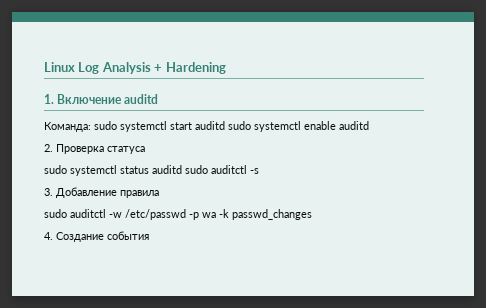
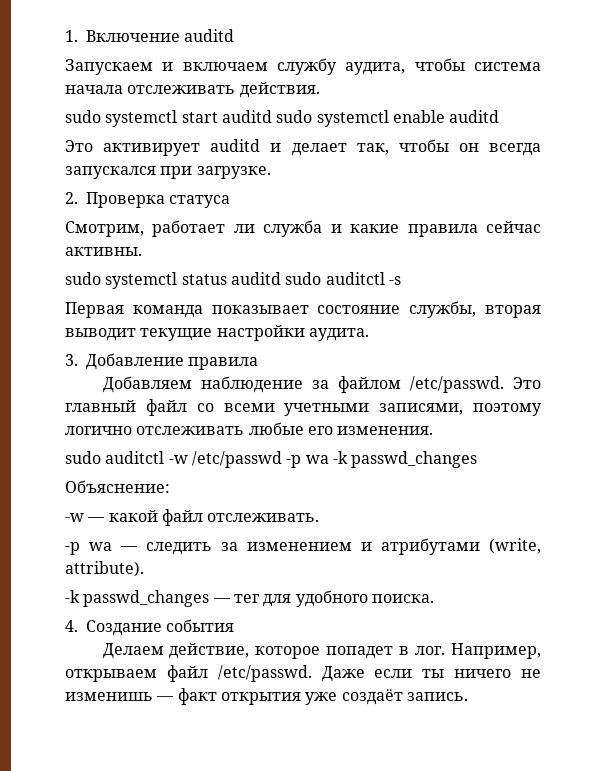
- Linux Log Analysis + Hardening
  1. Включение auditd
- Команда: sudo systemctl start auditd sudo systemctl enable auditd
+ Запускаем и включаем службу аудита, чтобы система начала отслеживать действия.
+ sudo systemctl start auditd sudo systemctl enable auditd
+ Это активирует auditd и делает так, чтобы он всегда запускался при загрузке.
  2. Проверка статуса
+ Смотрим, работает ли служба и какие правила сейчас активны.
+ Первая команда показывает состояние службы, вторая выводит текущие настройки аудита.
  3. Добавление правила
+ Добавляем наблюдение за файлом /etc/passwd. Это главный файл со всеми учетными записями, поэтому логично отслеживать любые его изменения.
+ Объяснение:
+ -w — какой файл отслеживать.
+ -p wa — следить за изменением и атрибутами (write, attribute).
+ -k passwd_changes — тег для удобного поиска.
  4. Создание события
+ Делаем действие, которое попадет в лог. Например, открываем файл /etc/passwd. Даже если ты ничего не изменишь — факт открытия уже создаёт запись.

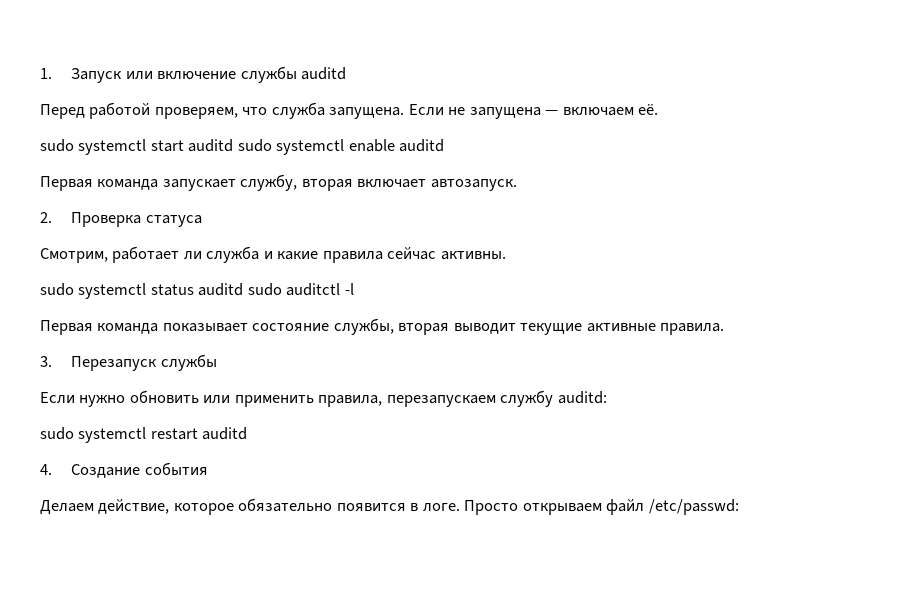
- 1. Включение auditd
- Запускаем и включаем службу аудита, чтобы система начала отслеживать действия.
+ 1. Запуск или включение службы auditd
+ Перед работой проверяем, что служба запущена. Если не запущена — включаем её.
- Это активирует auditd и делает так, чтобы он всегда запускался при загрузке.
+ Первая команда запускает службу, вторая включает автозапуск.
- sudo systemctl status auditd sudo auditctl -s
+ sudo systemctl status auditd sudo auditctl -l
- Первая команда показывает состояние службы, вторая выводит текущие настройки аудита.
+ Первая команда показывает состояние службы, вторая выводит текущие активные правила.
- 3. Добавление правила
- Добавляем наблюдение за файлом /etc/passwd. Это главный файл со всеми учетными записями, поэтому логично отслеживать любые его изменения.
- sudo auditctl -w /etc/passwd -p wa -k passwd_changes
- Объяснение:
- -w — какой файл отслеживать.
- -p wa — следить за изменением и атрибутами (write, attribute).
- -k passwd_changes — тег для удобного поиска.
+ 3. Перезапуск службы
+ Если нужно обновить или применить правила, перезапускаем службу auditd:
+ sudo systemctl restart auditd
- Делаем действие, которое попадет в лог. Например, открываем файл /etc/passwd. Даже если ты ничего не изменишь — факт открытия уже создаёт запись.
+ Делаем действие, которое обязательно появится в логе. Просто открываем файл /etc/passwd:

